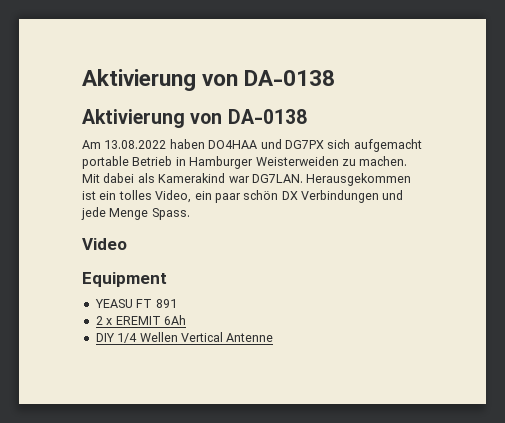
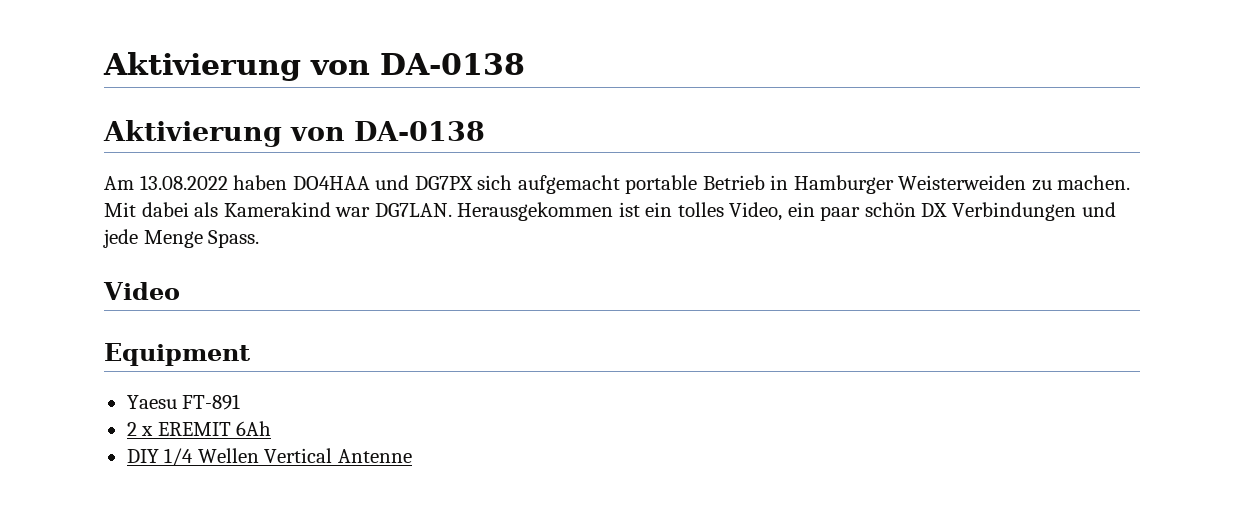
- YEASU FT 891
+ Yaesu FT-891

